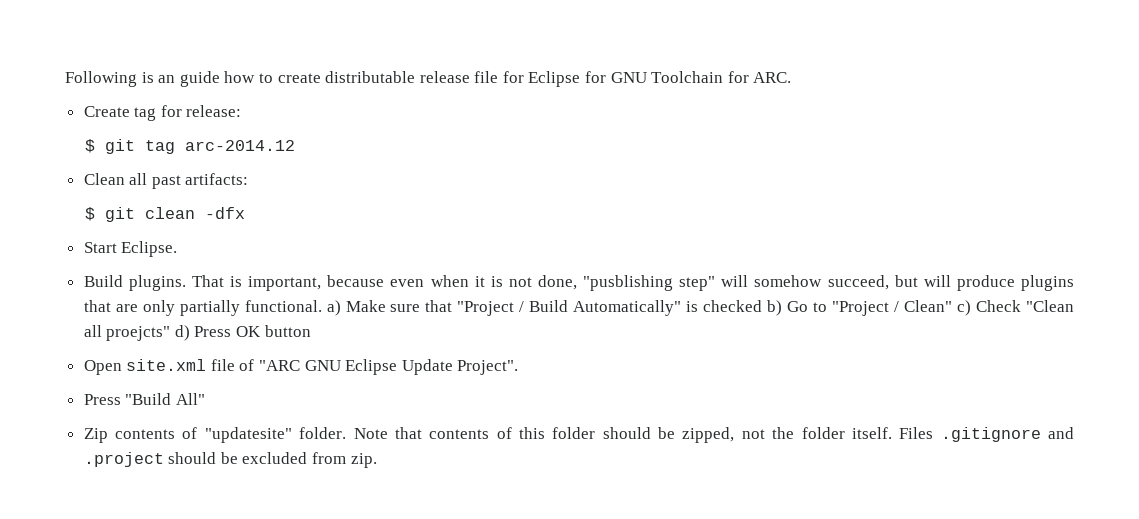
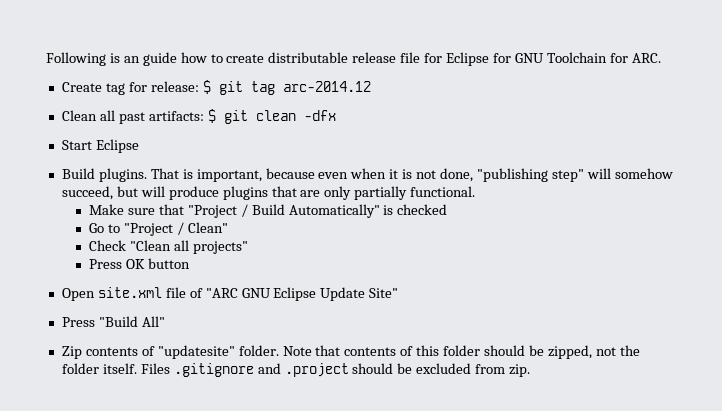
- Create tag for release:
- $ git tag arc-2014.12
+ Create tag for release: $ git tag arc-2014.12
- Clean all past artifacts:
- $ git clean -dfx
+ Clean all past artifacts: $ git clean -dfx
- Start Eclipse.
+ Start Eclipse
- That is important, because even when it is not done, "pusblishing step" will somehow succeed, but will produce plugins that are only partially functional. a) Make sure that "Project / Build Automatically" is checked b) Go to "Project / Clean" c) Check "Clean all proejcts" d) Press OK button
+ That is important, because even when it is not done, "publishing step" will somehow succeed, but will produce plugins that are only partially functional.
+ Make sure that "Project / Build Automatically" is checked
+ Go to "Project / Clean"
+ Check "Clean all projects"
+ Press OK button
- Open site.xml file of "ARC GNU Eclipse Update Project".
+ Open site.xml file of "ARC GNU Eclipse Update Site"

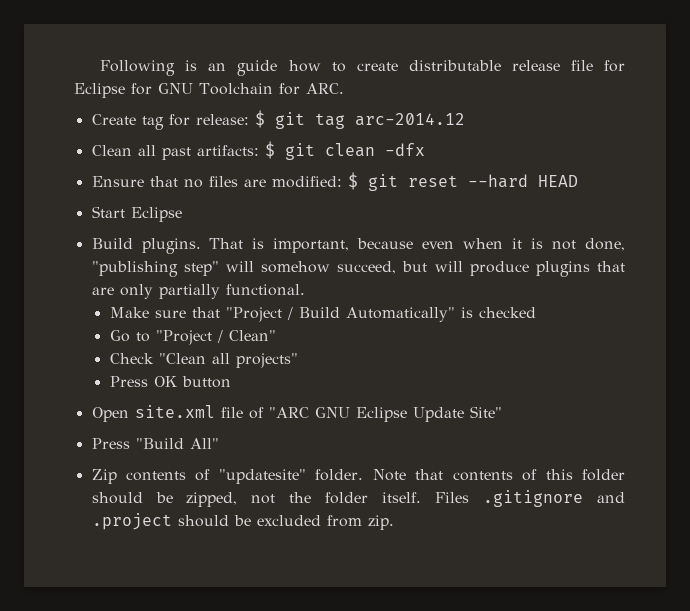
+ Ensure that no files are modified: $ git reset --hard HEAD

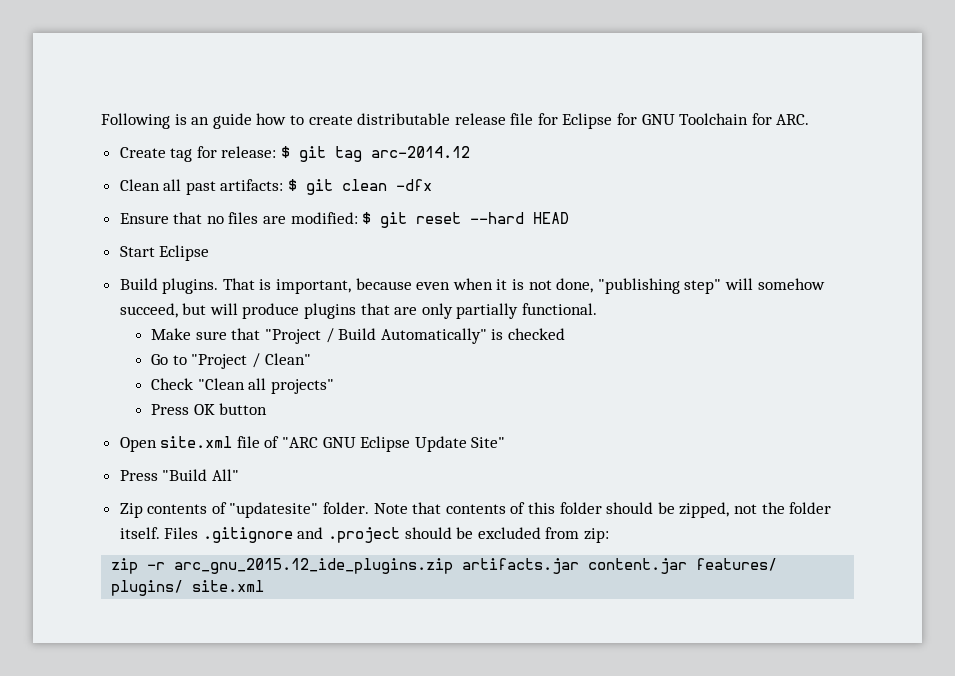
- Files .gitignore and .project should be excluded from zip.
+ Files .gitignore and .project should be excluded from zip:
+ zip -r arc_gnu_2015.12_ide_plugins.zip artifacts.jar content.jar features/ plugins/ site.xml

